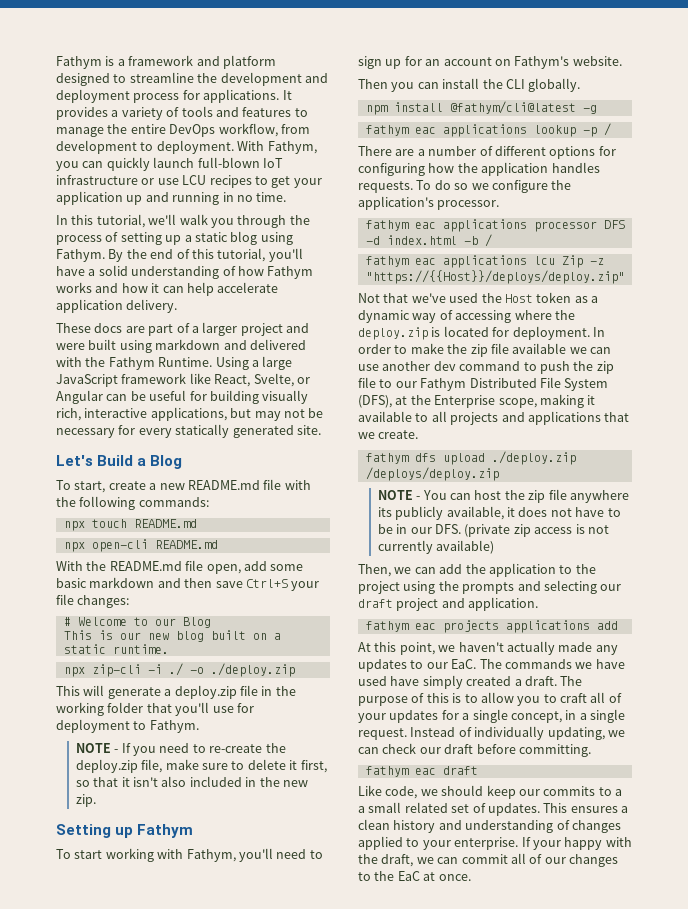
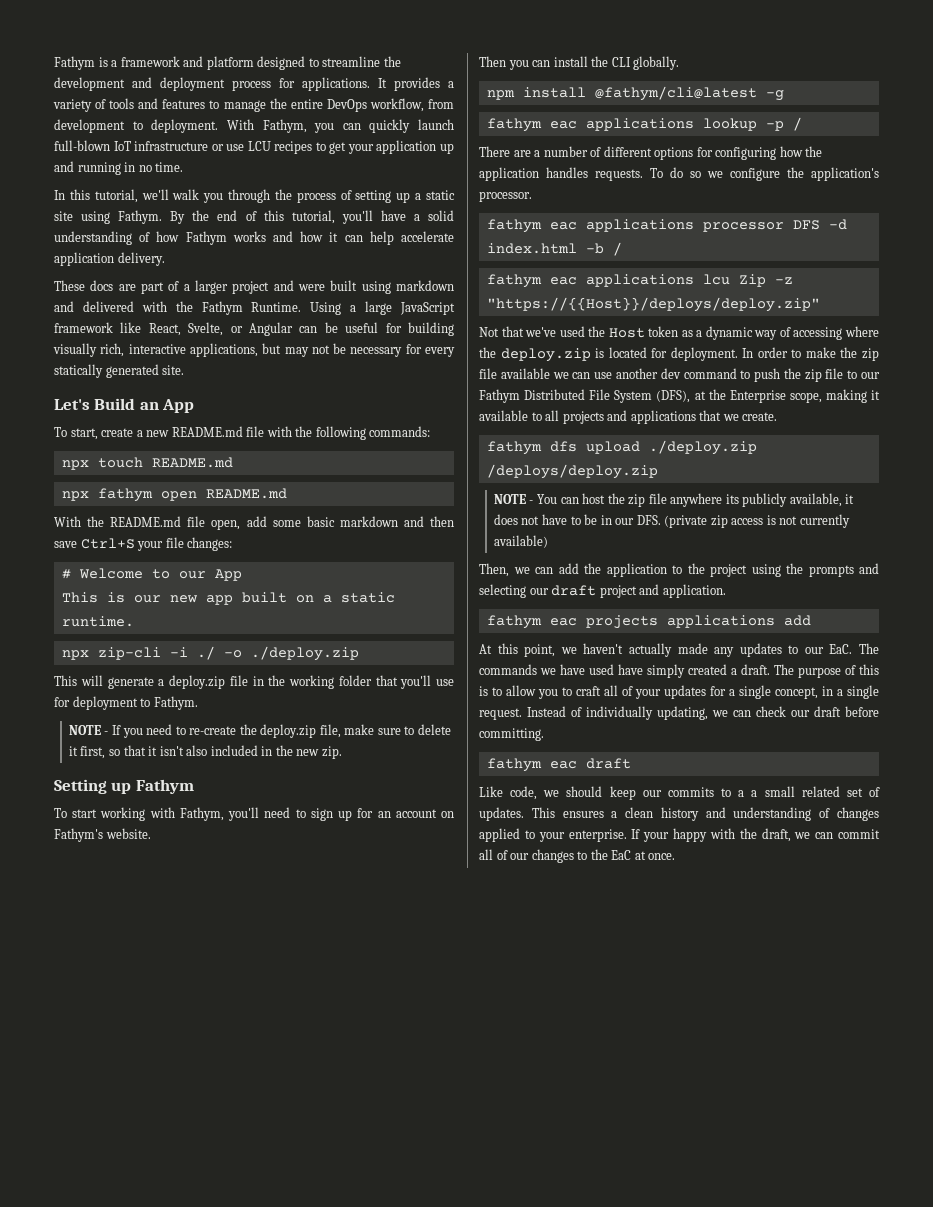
- In this tutorial, we'll walk you through the process of setting up a static blog using Fathym.
+ In this tutorial, we'll walk you through the process of setting up a static site using Fathym.
- Let's Build a Blog
+ Let's Build an App
- npx open-cli README.md
+ npx fathym open README.md
- # Welcome to our Blog
+ # Welcome to our App
- This is our new blog built on a static runtime.
+ This is our new app built on a static runtime.

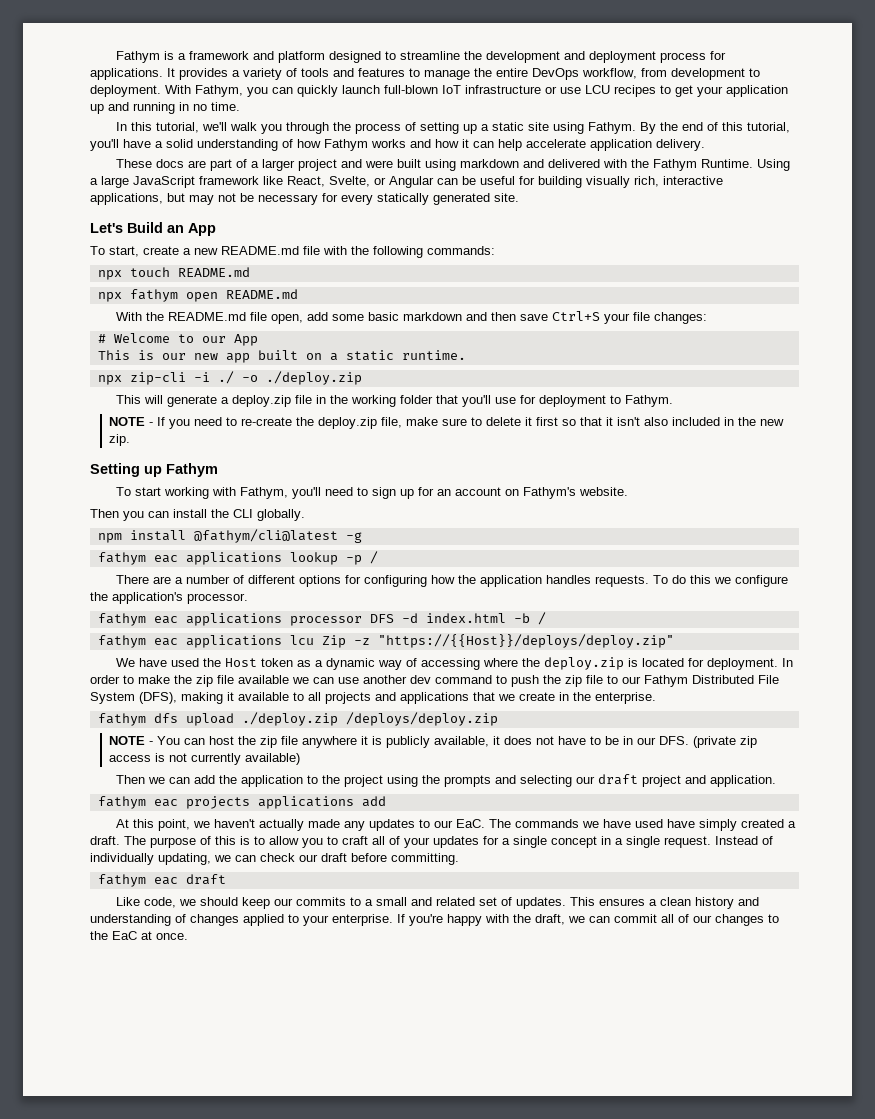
- NOTE - If you need to re-create the deploy.zip file, make sure to delete it first, so that it isn't also included in the new zip.
+ NOTE - If you need to re-create the deploy.zip file, make sure to delete it first so that it isn't also included in the new zip.
- To do so we configure the application's processor.
+ To do this we configure the application's processor.
- Not that we've used the Host token as a dynamic way of accessing where the deploy.zip is located for deployment.
+ We have used the Host token as a dynamic way of accessing where the deploy.zip is located for deployment.
- In order to make the zip file available we can use another dev command to push the zip file to our Fathym Distributed File System (DFS), at the Enterprise scope, making it available to all projects and applications that we create.
+ In order to make the zip file available we can use another dev command to push the zip file to our Fathym Distributed File System (DFS), making it available to all projects and applications that we create in the enterprise.
- NOTE - You can host the zip file anywhere its publicly available, it does not have to be in our DFS. (private zip access is not currently available)
+ NOTE - You can host the zip file anywhere it is publicly available, it does not have to be in our DFS. (private zip access is not currently available)
- Then, we can add the application to the project using the prompts and selecting our draft project and application.
+ Then we can add the application to the project using the prompts and selecting our draft project and application.
- The purpose of this is to allow you to craft all of your updates for a single concept, in a single request.
+ The purpose of this is to allow you to craft all of your updates for a single concept in a single request.
- Like code, we should keep our commits to a a small related set of updates.
+ Like code, we should keep our commits to a small and related set of updates.
- If your happy with the draft, we can commit all of our changes to the EaC at once.
+ If you're happy with the draft, we can commit all of our changes to the EaC at once.

